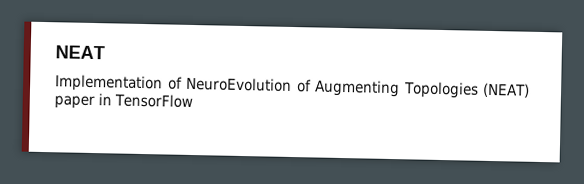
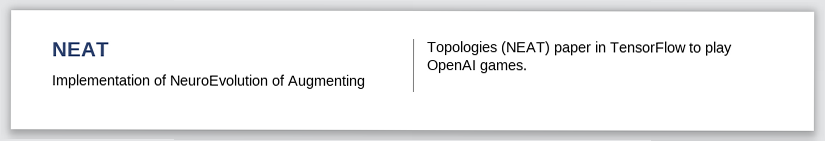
- Implementation of NeuroEvolution of Augmenting Topologies (NEAT) paper in TensorFlow
+ Implementation of NeuroEvolution of Augmenting Topologies (NEAT) paper in TensorFlow to play OpenAI games.

